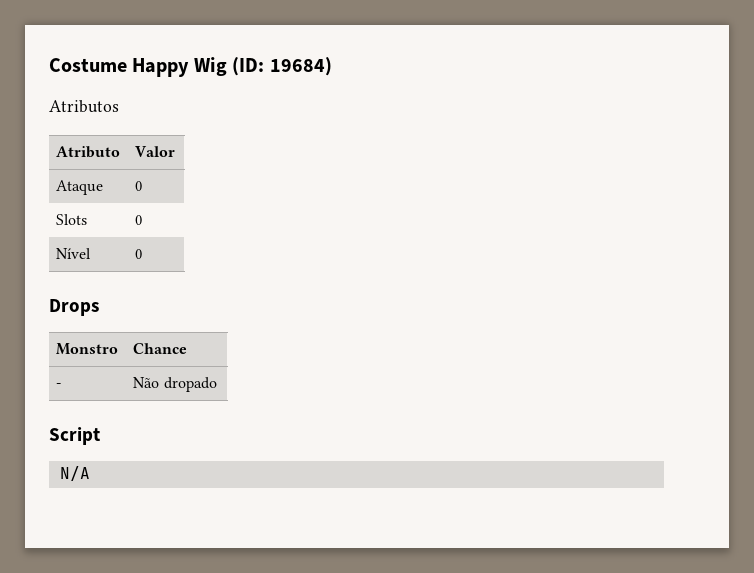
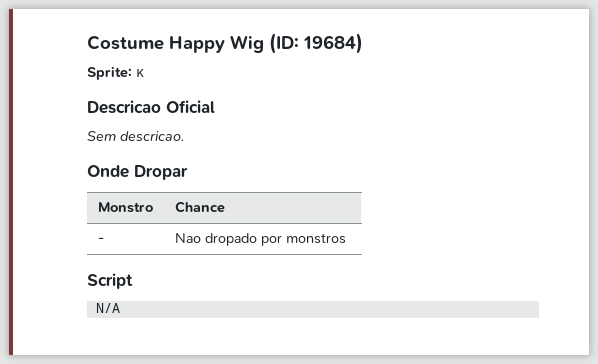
- Atributos
- Atributo | Valor
- Ataque | 0
- Slots | 0
- Nível | 0
- Drops
+ Sprite: ĸ
+ Descricao Oficial
+ Sem descricao.
+ Onde Dropar
- - | Não dropado
+ - | Nao dropado por monstros

